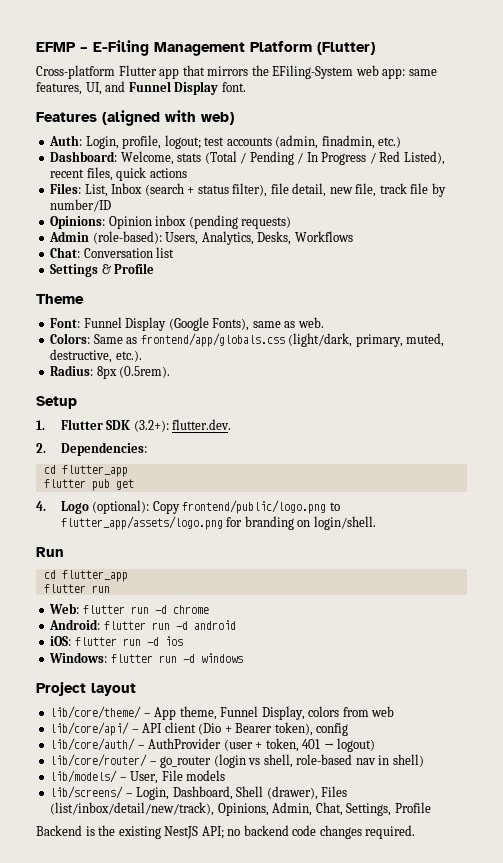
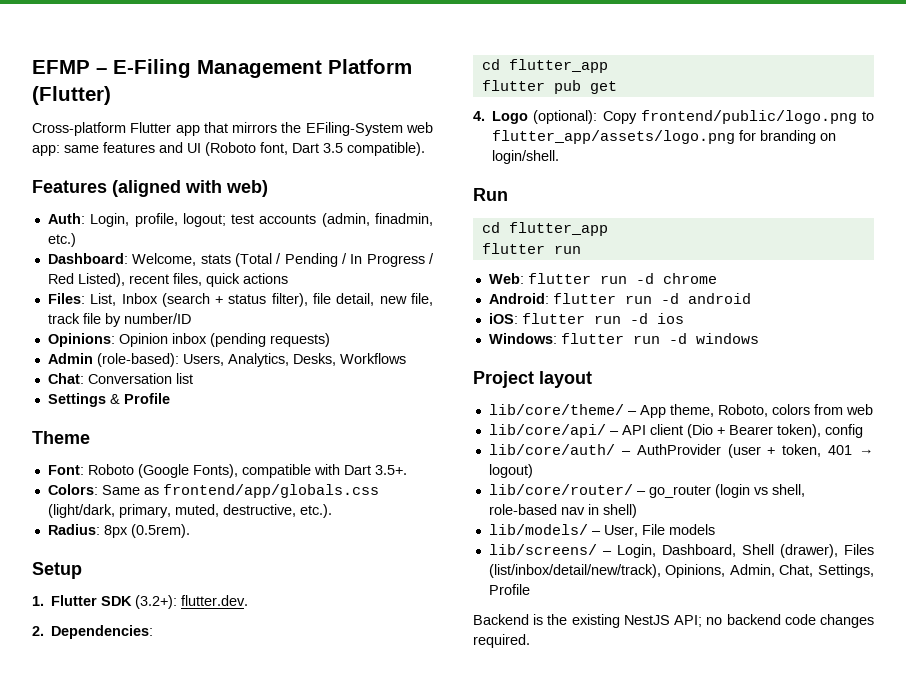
- Cross-platform Flutter app that mirrors the EFiling-System web app: same features, UI, and Funnel Display font.
+ Cross-platform Flutter app that mirrors the EFiling-System web app: same features and UI (Roboto font, Dart 3.5 compatible).
- Font: Funnel Display (Google Fonts), same as web.
+ Font: Roboto (Google Fonts), compatible with Dart 3.5+.
- lib/core/theme/ – App theme, Funnel Display, colors from web
+ lib/core/theme/ – App theme, Roboto, colors from web

